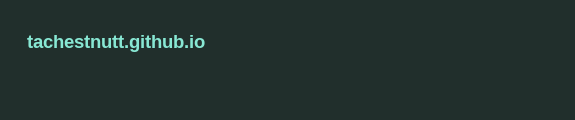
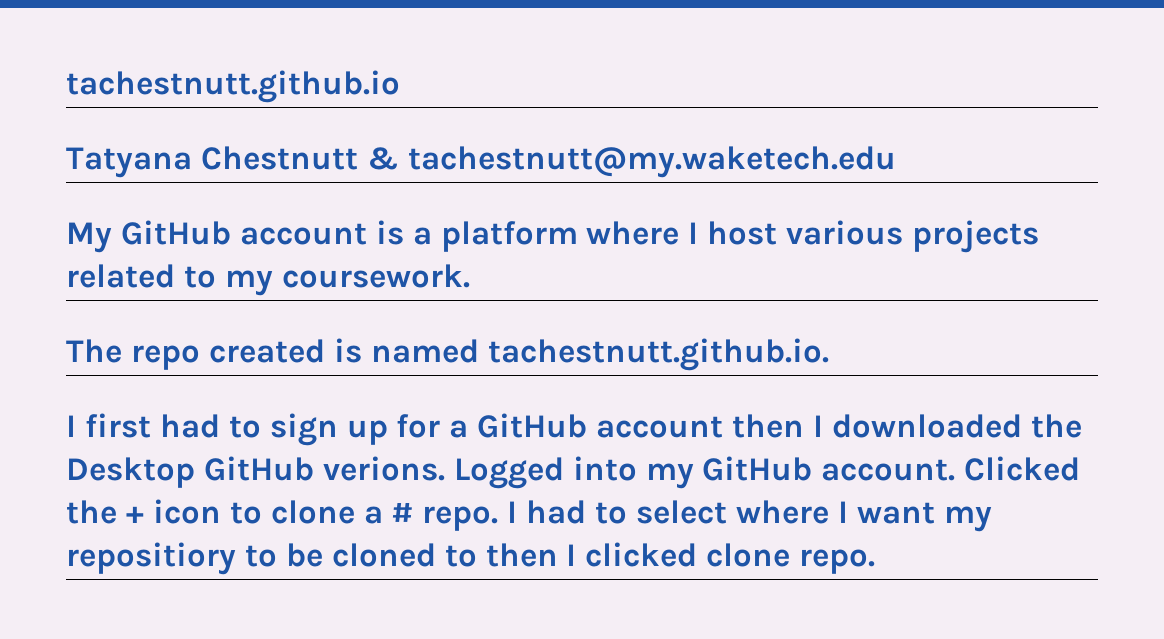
+ Tatyana Chestnutt & tachestnutt@my.waketech.edu
+ My GitHub account is a platform where I host various projects related to my coursework.
+ The repo created is named tachestnutt.github.io.
+ I first had to sign up for a GitHub account then I downloaded the Desktop GitHub verions. Logged into my GitHub account. Clicked the + icon to clone a # repo. I had to select where I want my repositiory to be cloned to then I clicked clone repo.

